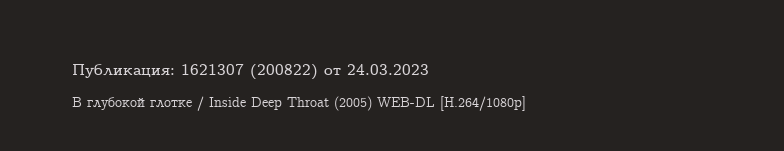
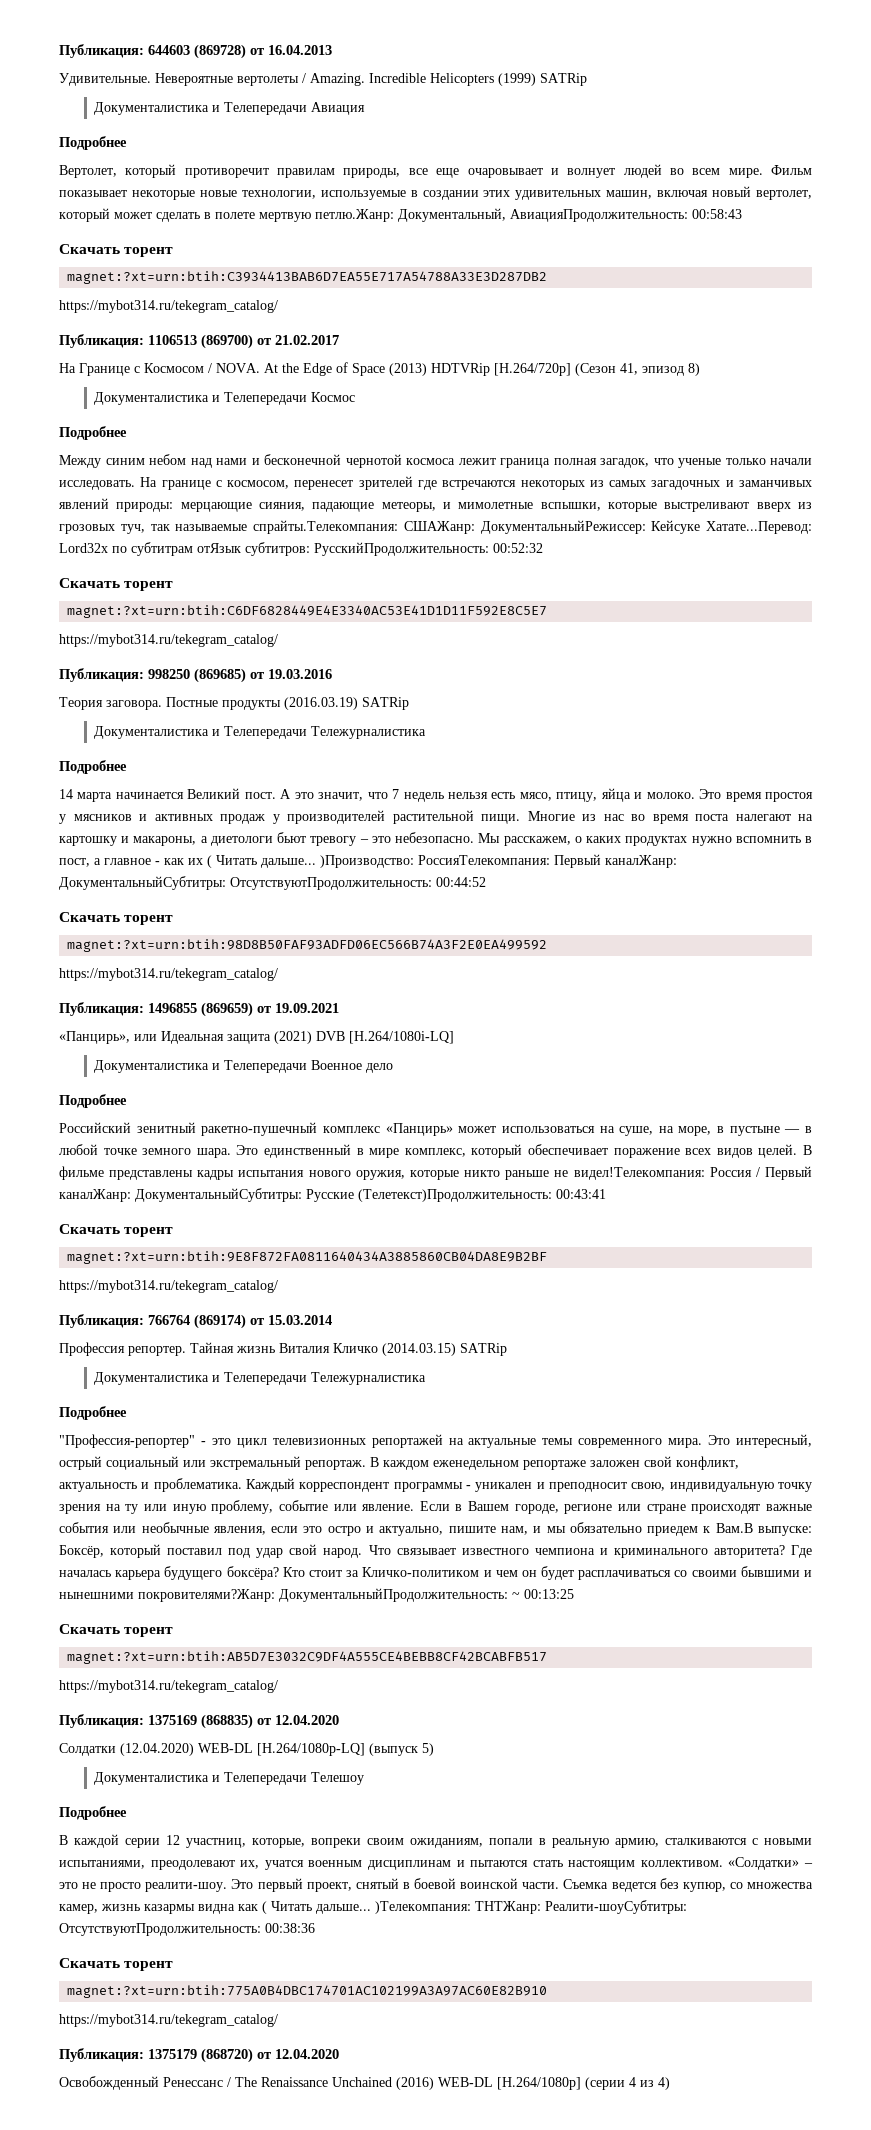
- Публикация: 1621307 (200822) от 24.03.2023
- В глубокой глотке / Inside Deep Throat (2005) WEB-DL [H.264/1080p]
+ Публикация: 644603 (869728) от 16.04.2013
+ Удивительные. Невероятные вертолеты / Amazing. Incredible Helicopters (1999) SATRip
+ Документалистика и Телепередачи Авиация
+ Подробнее
+ Вертолет, который противоречит правилам природы, все еще очаровывает и волнует людей во всем мире. Фильм показывает некоторые новые технологии, используемые в создании этих удивительных машин, включая новый вертолет, который может сделать в полете мертвую петлю.Жанр: Документальный, АвиацияПродолжительность: 00:58:43
+ Скачать торент
+ magnet:?xt=urn:btih:C3934413BAB6D7EA55E717A54788A33E3D287DB2
+ https://mybot314.ru/tekegram_catalog/
+ Публикация: 1106513 (869700) от 21.02.2017
+ На Границе с Космосом / NOVA. At the Edge of Space (2013) HDTVRip [H.264/720p] (Сезон 41, эпизод 8)
+ Документалистика и Телепередачи Космос
+ Подробнее
+ Между синим небом над нами и бесконечной чернотой космоса лежит граница полная загадок, что ученые только начали исследовать. На границе с космосом, перенесет зрителей где встречаются некоторых из самых загадочных и заманчивых явлений природы: мерцающие сияния, падающие метеоры, и мимолетные вспышки, которые выстреливают вверх из грозовых туч, так называемые спрайты.Телекомпания: СШАЖанр: ДокументальныйРежиссер: Кейсуке Хатате...Перевод: Lord32x по субтитрам отЯзык субтитров: РусскийПродолжительность: 00:52:32
+ Скачать торент
+ magnet:?xt=urn:btih:C6DF6828449E4E3340AC53E41D1D11F592E8C5E7
+ https://mybot314.ru/tekegram_catalog/
+ Публикация: 998250 (869685) от 19.03.2016
+ Теория заговора. Постные продукты (2016.03.19) SATRip
+ Документалистика и Телепередачи Тележурналистика
+ Подробнее
+ 14 марта начинается Великий пост. А это значит, что 7 недель нельзя есть мясо, птицу, яйца и молоко. Это время простоя у мясников и активных продаж у производителей растительной пищи. Многие из нас во время поста налегают на картошку и макароны, а диетологи бьют тревогу – это небезопасно. Мы расскажем, о каких продуктах нужно вспомнить в пост, а главное - как их ( Читать дальше... )Производство: РоссияТелекомпания: Первый каналЖанр: ДокументальныйСубтитры: ОтсутствуютПродолжительность: 00:44:52
+ Скачать торент
+ magnet:?xt=urn:btih:98D8B50FAF93ADFD06EC566B74A3F2E0EA499592
+ https://mybot314.ru/tekegram_catalog/
+ Публикация: 1496855 (869659) от 19.09.2021
+ «Панцирь», или Идеальная защита (2021) DVB [H.264/1080i-LQ]
+ Документалистика и Телепередачи Военное дело
+ Подробнее
+ Российский зенитный ракетно-пушечный комплекс «Панцирь» может использоваться на суше, на море, в пустыне — в любой точке земного шара. Это единственный в мире комплекс, который обеспечивает поражение всех видов целей. В фильме представлены кадры испытания нового оружия, которые никто раньше не видел!Телекомпания: Россия / Первый каналЖанр: ДокументальныйСубтитры: Русские (Телетекст)Продолжительность: 00:43:41
+ Скачать торент
+ magnet:?xt=urn:btih:9E8F872FA0811640434A3885860CB04DA8E9B2BF
+ https://mybot314.ru/tekegram_catalog/
+ Публикация: 766764 (869174) от 15.03.2014
+ Профессия репортер. Тайная жизнь Виталия Кличко (2014.03.15) SATRip
+ Документалистика и Телепередачи Тележурналистика
+ Подробнее
+ "Профессия-репортер" - это цикл телевизионных репортажей на актуальные темы современного мира. Это интересный, острый социальный или экстремальный репортаж. В каждом еженедельном репортаже заложен свой конфликт, актуальность и проблематика. Каждый корреспондент программы - уникален и преподносит свою, индивидуальную точку зрения на ту или иную проблему, событие или явление. Если в Вашем городе, регионе или стране происходят важные события или необычные явления, если это остро и актуально, пишите нам, и мы обязательно приедем к Вам.В выпуске: Боксёр, который поставил под удар свой народ. Что связывает известного чемпиона и криминального авторитета? Где началась карьера будущего боксёра? Кто стоит за Кличко-политиком и чем он будет расплачиваться со своими бывшими и нынешними покровителями?Жанр: ДокументальныйПродолжительность: ~ 00:13:25
+ Скачать торент
+ magnet:?xt=urn:btih:AB5D7E3032C9DF4A555CE4BEBB8CF42BCABFB517
+ https://mybot314.ru/tekegram_catalog/
+ Публикация: 1375169 (868835) от 12.04.2020
+ Солдатки (12.04.2020) WEB-DL [H.264/1080p-LQ] (выпуск 5)
+ Документалистика и Телепередачи Телешоу
+ Подробнее
+ В каждой серии 12 участниц, которые, вопреки своим ожиданиям, попали в реальную армию, сталкиваются с новыми испытаниями, преодолевают их, учатся военным дисциплинам и пытаются стать настоящим коллективом. «Солдатки» – это не просто реалити-шоу. Это первый проект, снятый в боевой воинской части. Съемка ведется без купюр, со множества камер, жизнь казармы видна как ( Читать дальше... )Телекомпания: ТНТЖанр: Реалити-шоуСубтитры: ОтсутствуютПродолжительность: 00:38:36
+ Скачать торент
+ magnet:?xt=urn:btih:775A0B4DBC174701AC102199A3A97AC60E82B910
+ https://mybot314.ru/tekegram_catalog/
+ Публикация: 1375179 (868720) от 12.04.2020
+ Освобожденный Ренессанс / The Renaissance Unchained (2016) WEB-DL [H.264/1080p] (серии 4 из 4)

